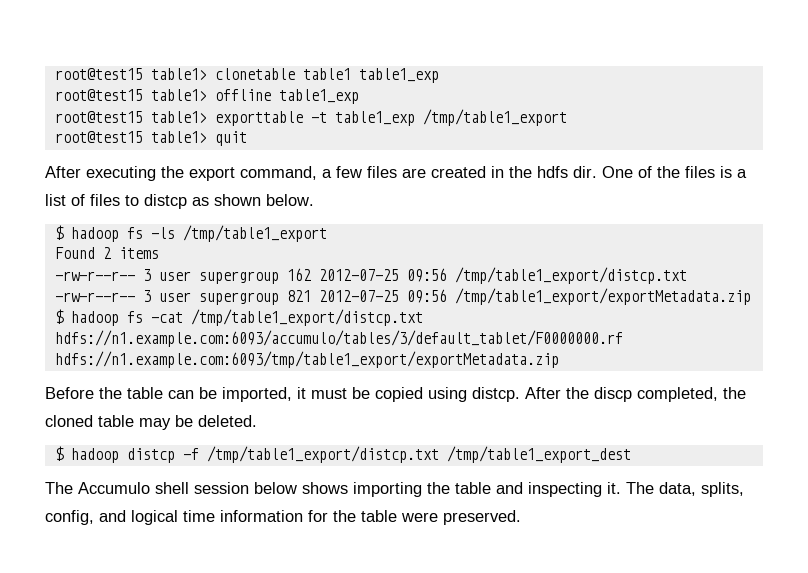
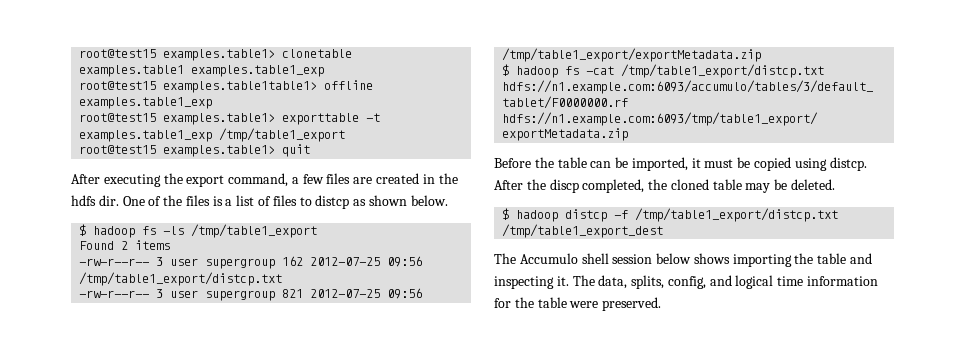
- root@test15 table1> clonetable table1 table1_exp
- root@test15 table1> offline table1_exp
- root@test15 table1> exporttable -t table1_exp /tmp/table1_export
+ root@test15 examples.table1> clonetable examples.table1 examples.table1_exp
+ root@test15 examples.table1table1> offline examples.table1_exp
+ root@test15 examples.table1> exporttable -t examples.table1_exp /tmp/table1_export
- root@test15 table1> quit
+ root@test15 examples.table1> quit

